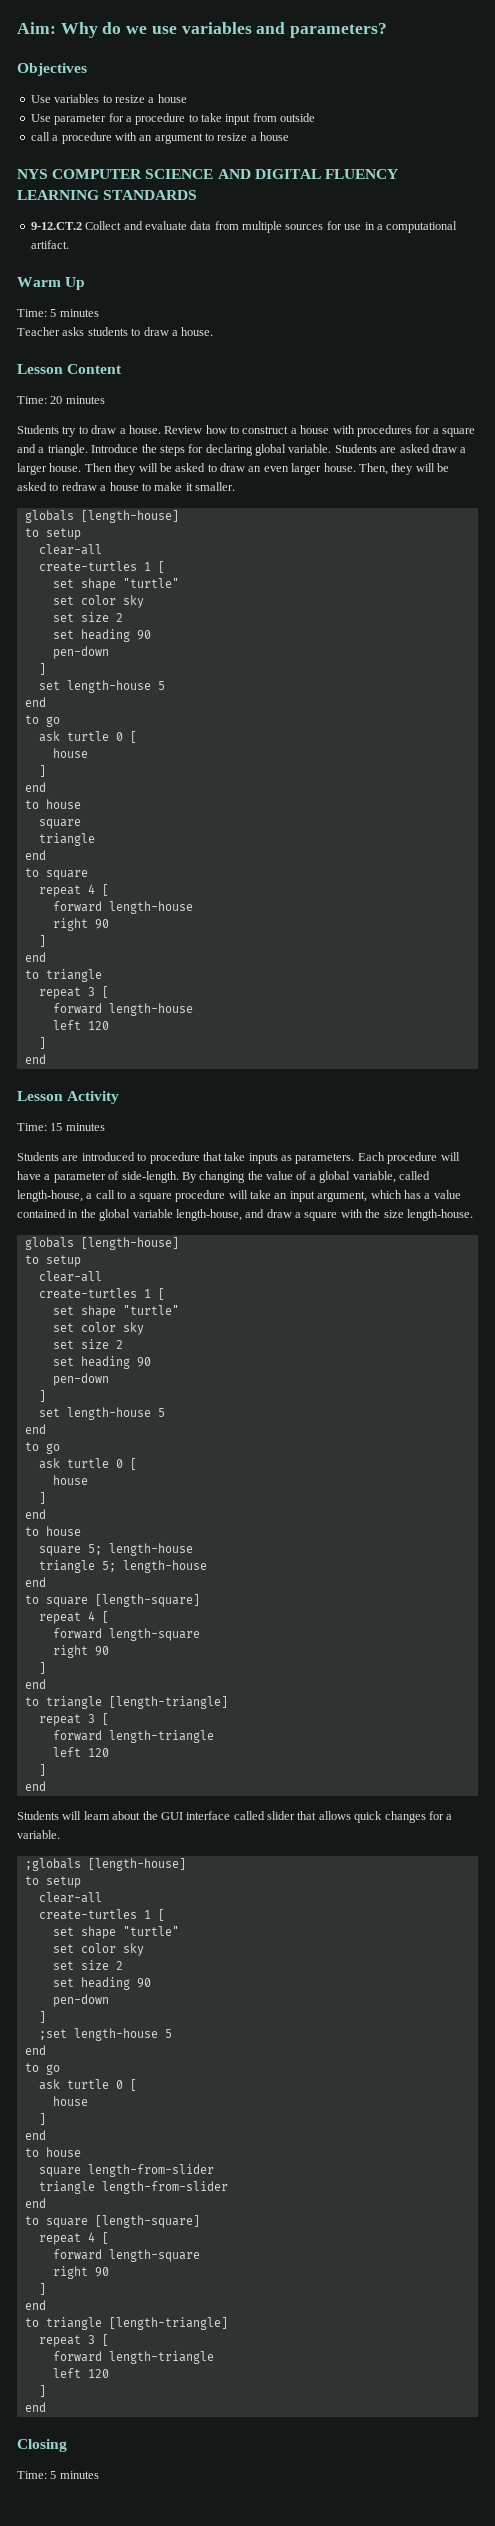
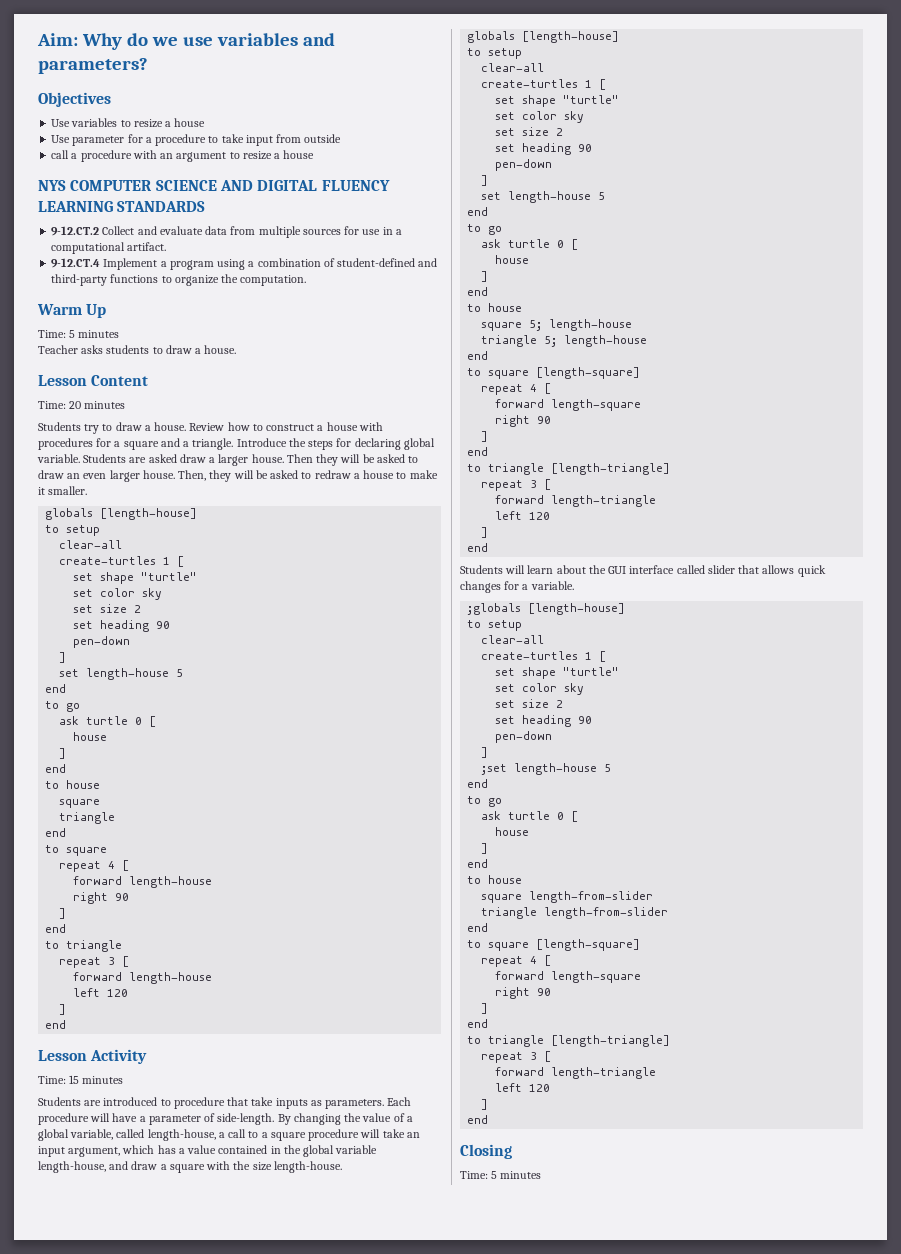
+ 9-12.CT.4 Implement a program using a combination of student-defined and third-party functions to organize the computation.

